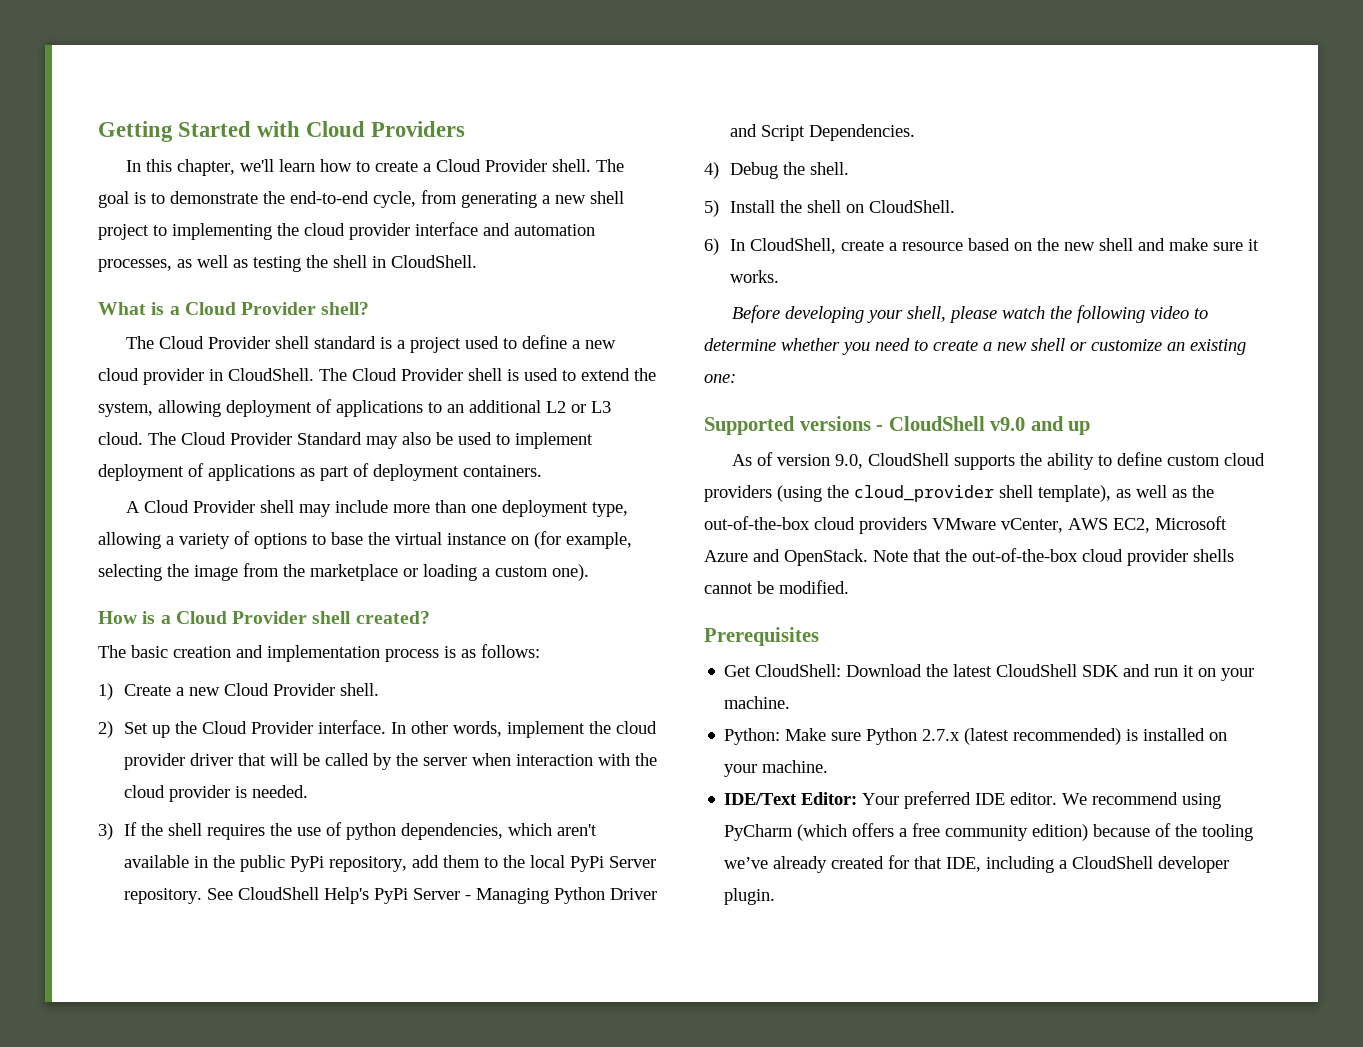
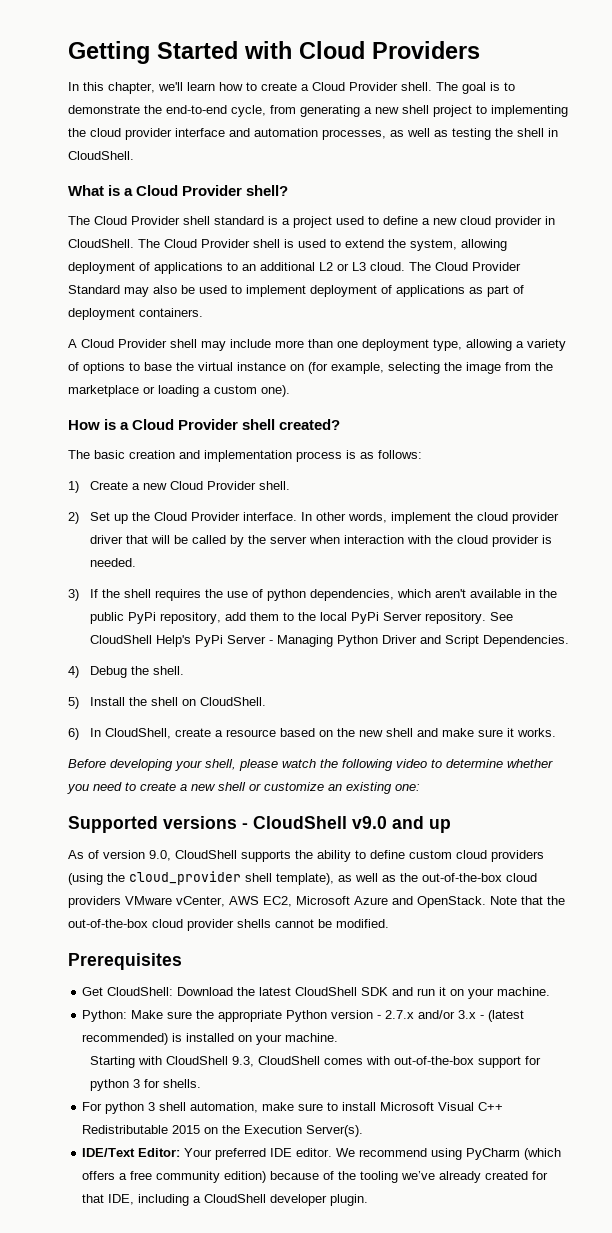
- Python: Make sure Python 2.7.x (latest recommended) is installed on your machine.
+ Python: Make sure the appropriate Python version - 2.7.x and/or 3.x - (latest recommended) is installed on your machine.
+ Starting with CloudShell 9.3, CloudShell comes with out-of-the-box support for python 3 for shells.
+ For python 3 shell automation, make sure to install Microsoft Visual C++ Redistributable 2015 on the Execution Server(s).

